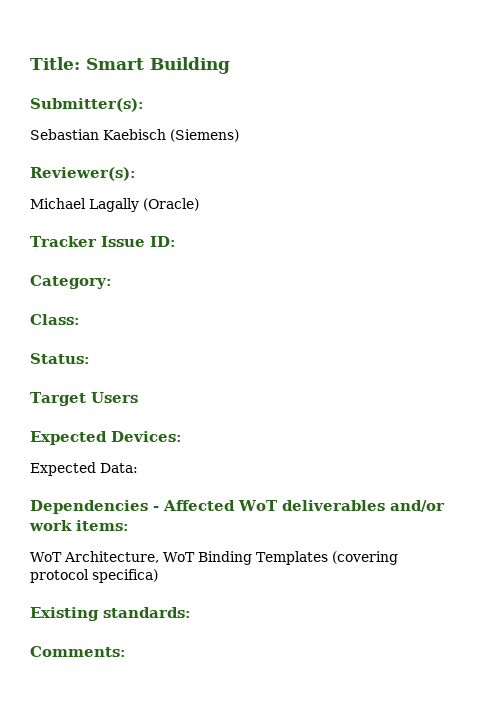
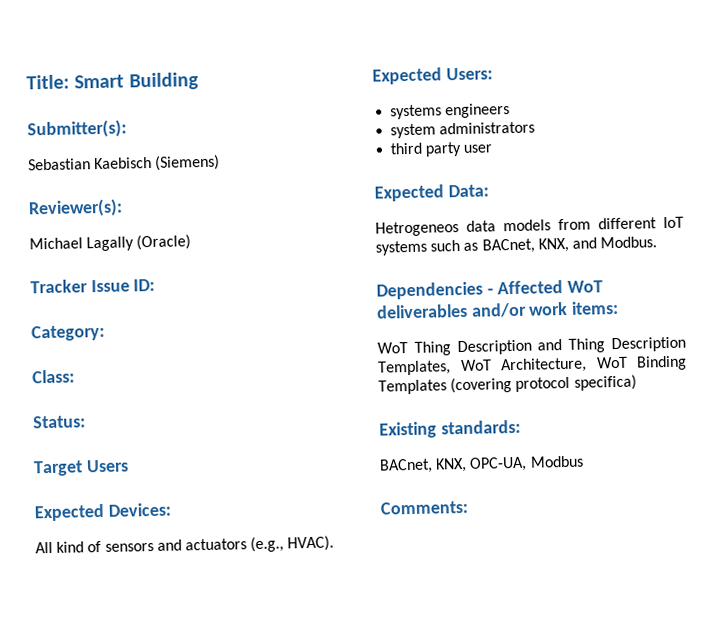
+ All kind of sensors and actuators (e.g., HVAC).
+ Expected Users:
+ systems engineers
+ system administrators
+ third party user
  Expected Data:
+ Hetrogeneos data models from different IoT systems such as BACnet, KNX, and Modbus.
- WoT Architecture, WoT Binding Templates (covering protocol specifica)
+ WoT Thing Description and Thing Description Templates, WoT Architecture, WoT Binding Templates (covering protocol specifica)
+ BACnet, KNX, OPC-UA, Modbus

